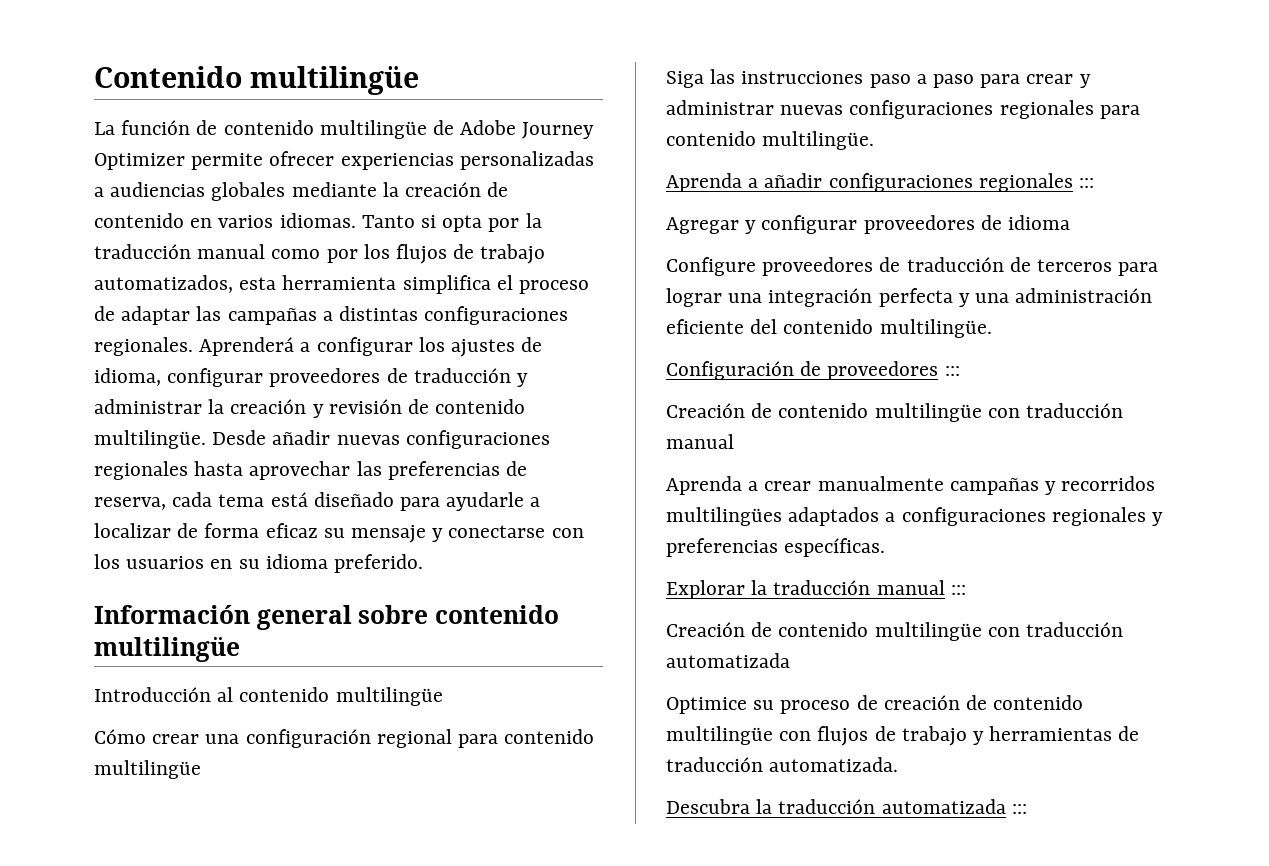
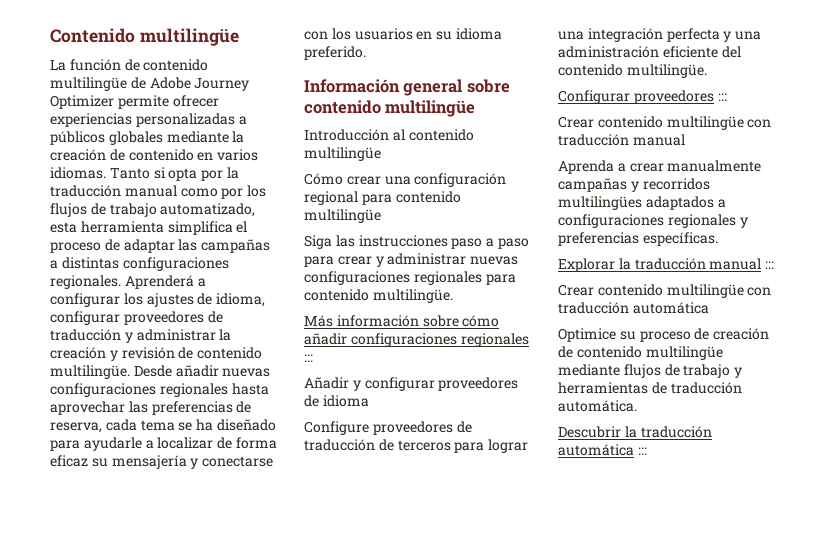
- La función de contenido multilingüe de Adobe Journey Optimizer permite ofrecer experiencias personalizadas a audiencias globales mediante la creación de contenido en varios idiomas.
+ La función de contenido multilingüe de Adobe Journey Optimizer permite ofrecer experiencias personalizadas a públicos globales mediante la creación de contenido en varios idiomas.
- Tanto si opta por la traducción manual como por los flujos de trabajo automatizados, esta herramienta simplifica el proceso de adaptar las campañas a distintas configuraciones regionales.
+ Tanto si opta por la traducción manual como por los flujos de trabajo automatizado, esta herramienta simplifica el proceso de adaptar las campañas a distintas configuraciones regionales.
- Desde añadir nuevas configuraciones regionales hasta aprovechar las preferencias de reserva, cada tema está diseñado para ayudarle a localizar de forma eficaz su mensaje y conectarse con los usuarios en su idioma preferido.
+ Desde añadir nuevas configuraciones regionales hasta aprovechar las preferencias de reserva, cada tema se ha diseñado para ayudarle a localizar de forma eficaz su mensajería y conectarse con los usuarios en su idioma preferido.
- Aprenda a añadir configuraciones regionales :::
+ Más información sobre cómo añadir configuraciones regionales :::
- Agregar y configurar proveedores de idioma
+ Añadir y configurar proveedores de idioma
- Configuración de proveedores :::
+ Configurar proveedores :::
- Creación de contenido multilingüe con traducción manual
+ Crear contenido multilingüe con traducción manual
- Creación de contenido multilingüe con traducción automatizada
+ Crear contenido multilingüe con traducción automática
- Optimice su proceso de creación de contenido multilingüe con flujos de trabajo y herramientas de traducción automatizada.
- Descubra la traducción automatizada :::
+ Optimice su proceso de creación de contenido multilingüe mediante flujos de trabajo y herramientas de traducción automática.
+ Descubrir la traducción automática :::

